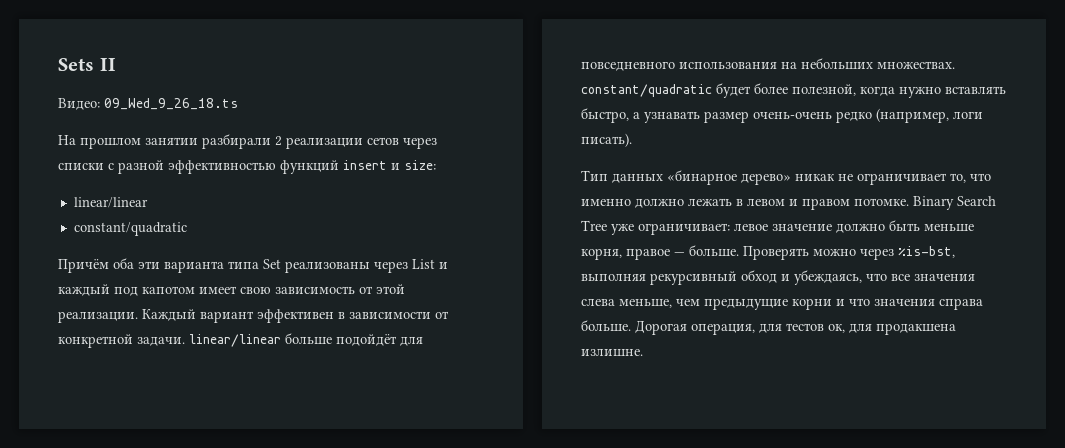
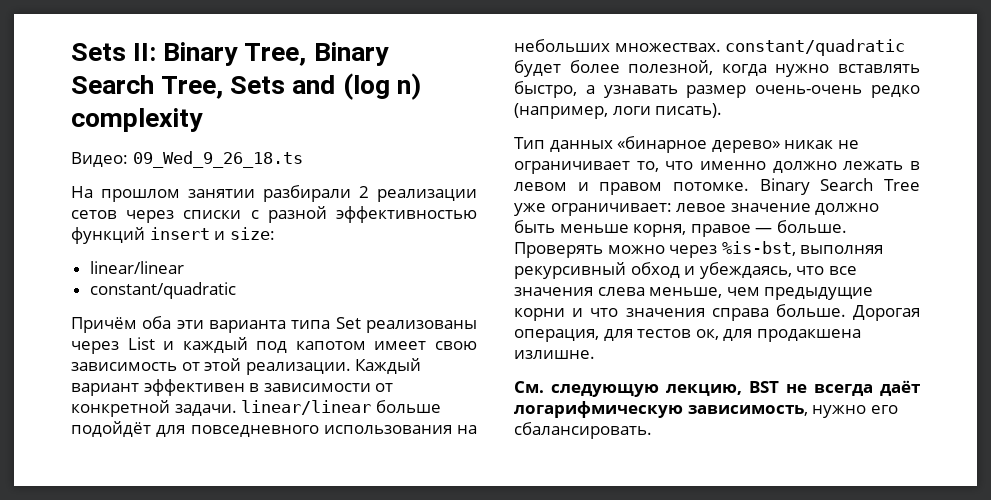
- Sets II
+ Sets II: Binary Tree, Binary Search Tree, Sets and (log n) complexity
+ См. следующую лекцию, BST не всегда даёт логарифмическую зависимость, нужно его сбалансировать.

